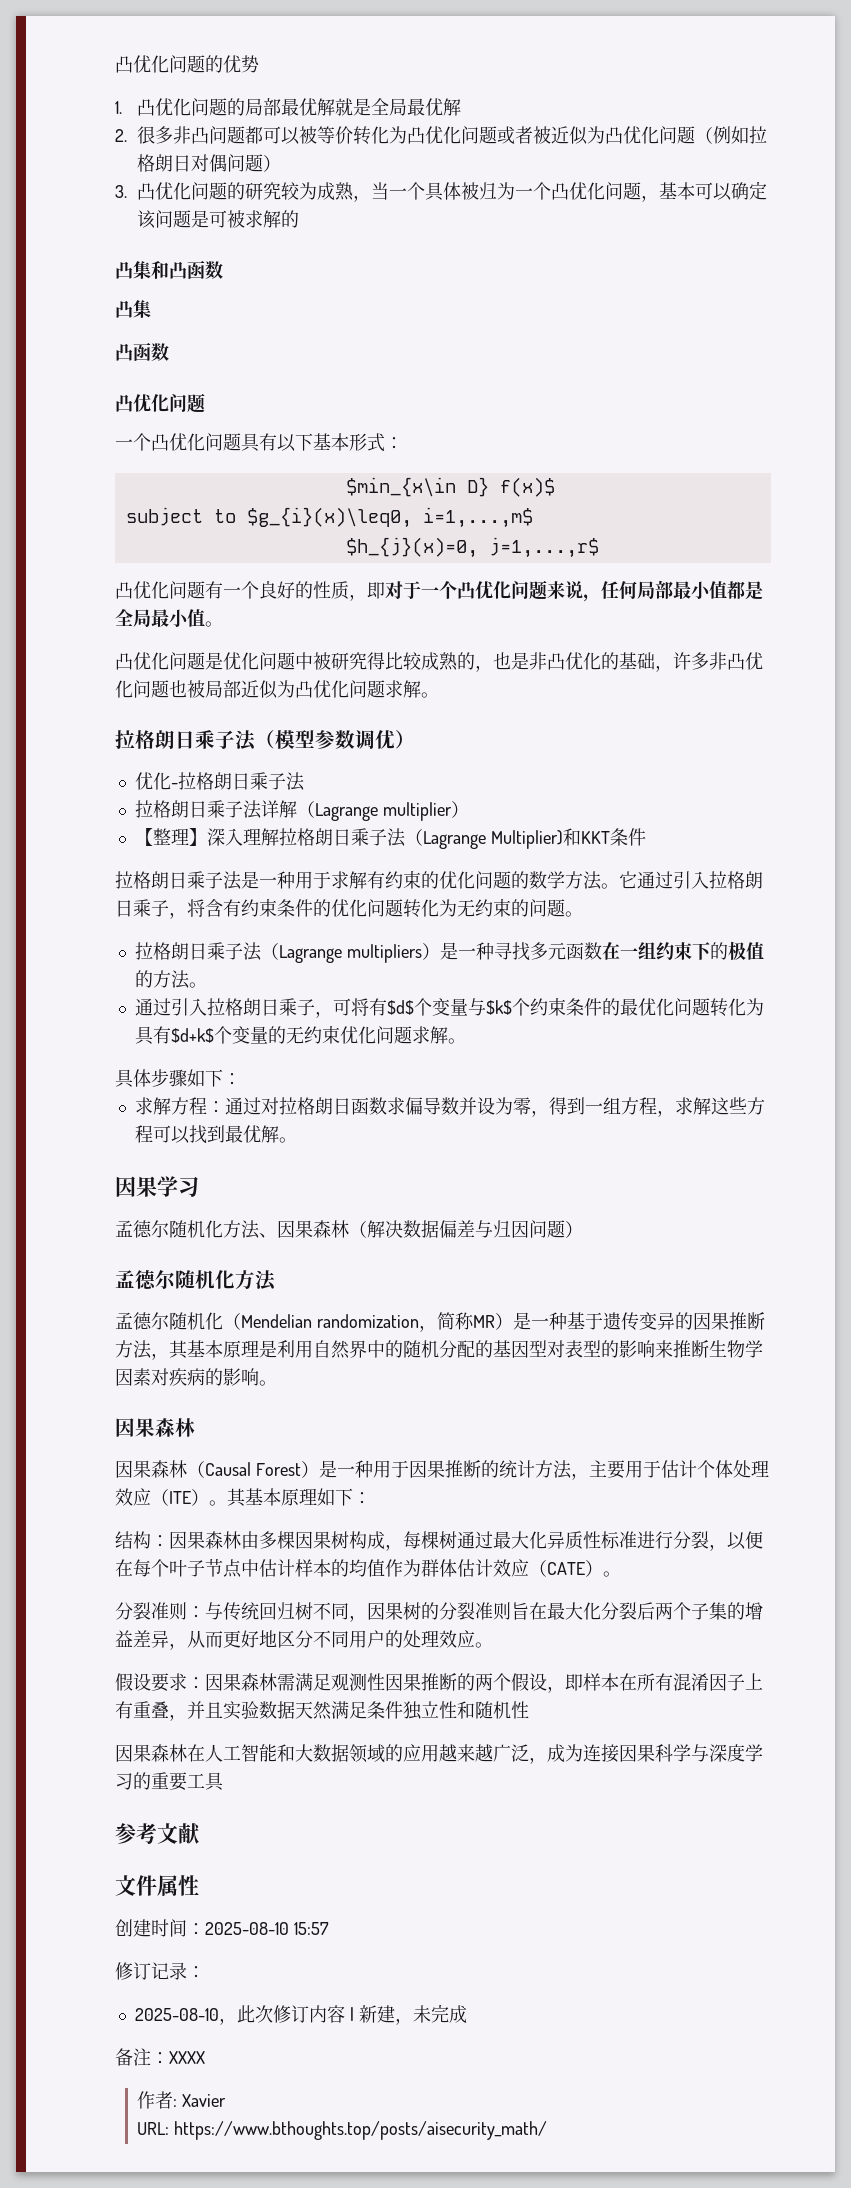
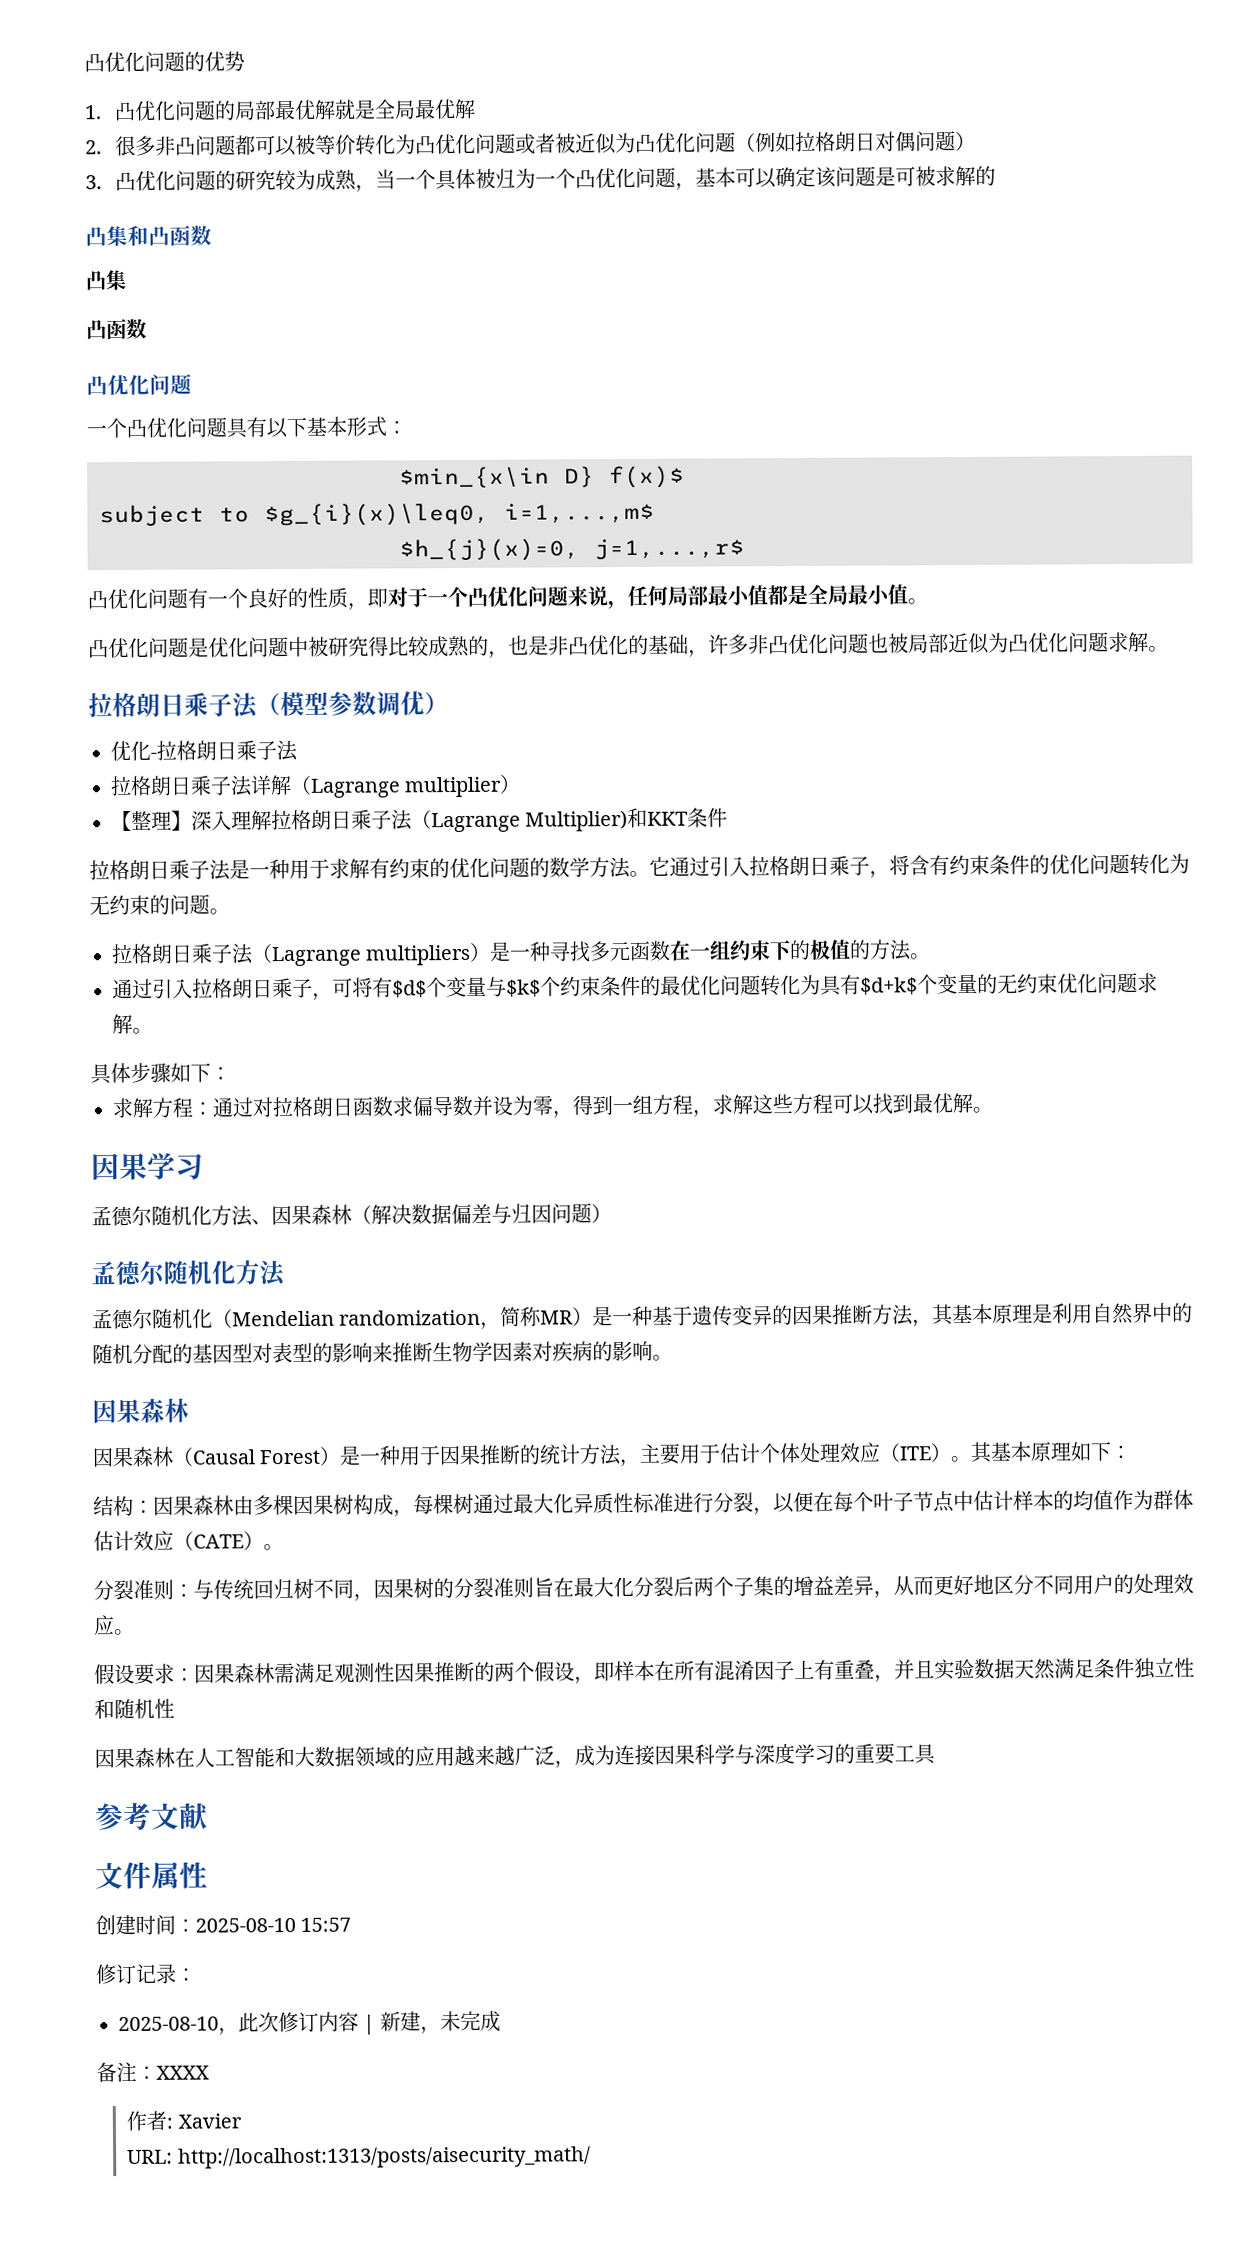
- URL: https://www.bthoughts.top/posts/aisecurity_math/
+ URL: http://localhost:1313/posts/aisecurity_math/

